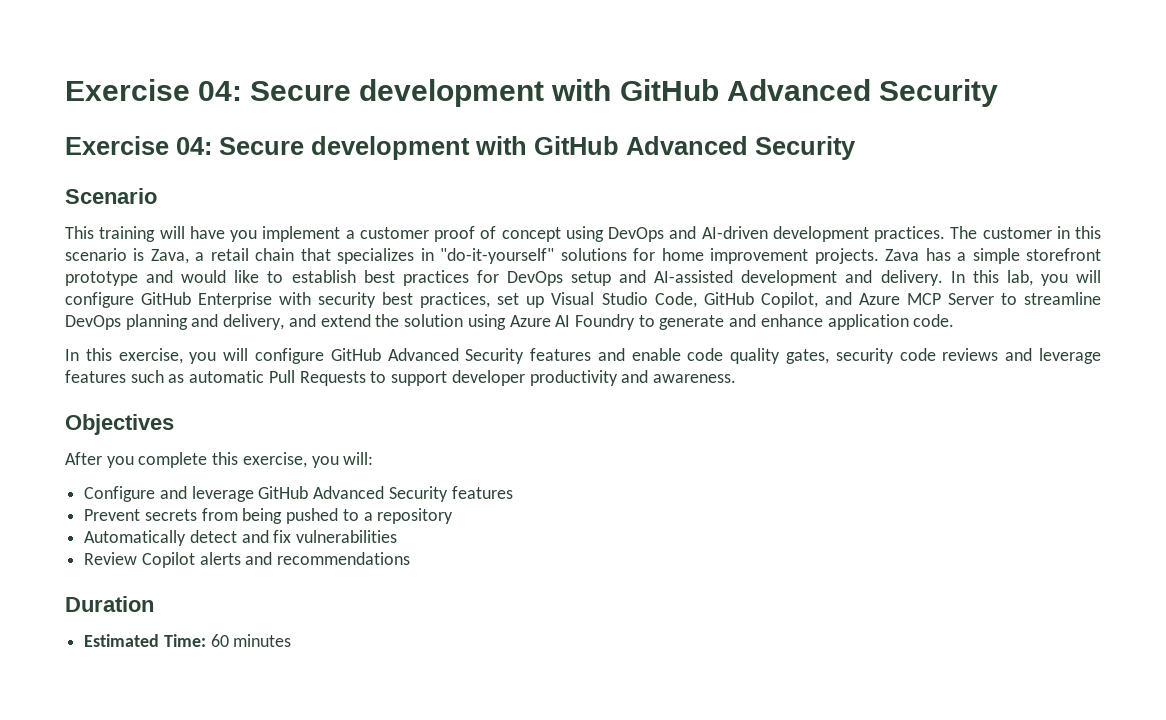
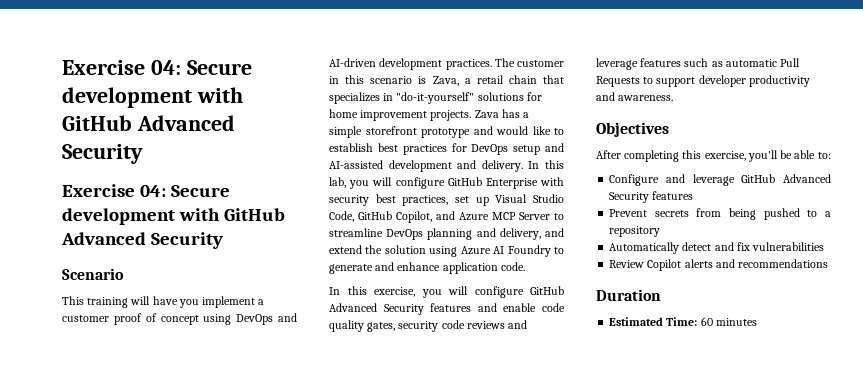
- After you complete this exercise, you will:
+ After completing this exercise, you'll be able to:

